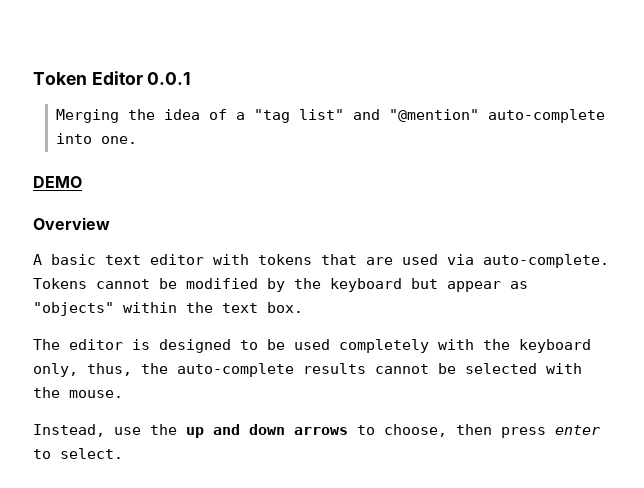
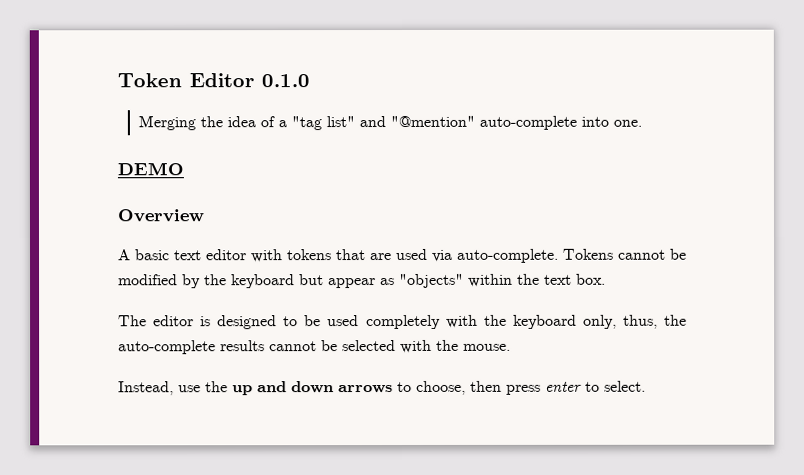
- Token Editor 0.0.1
+ Token Editor 0.1.0

